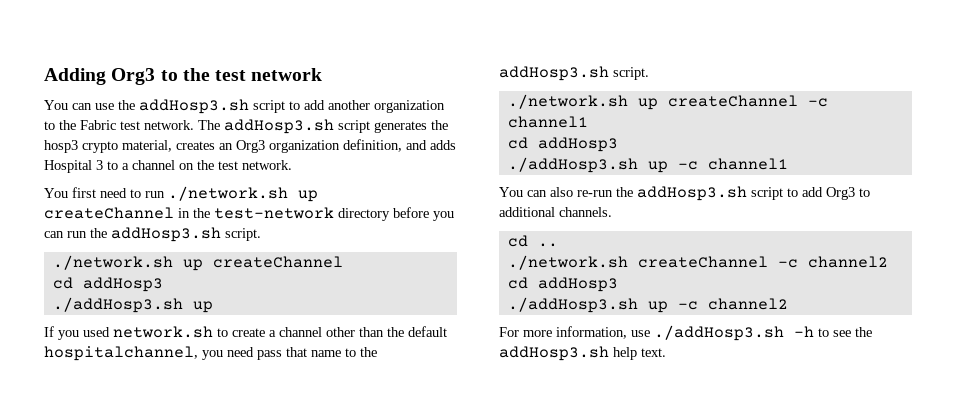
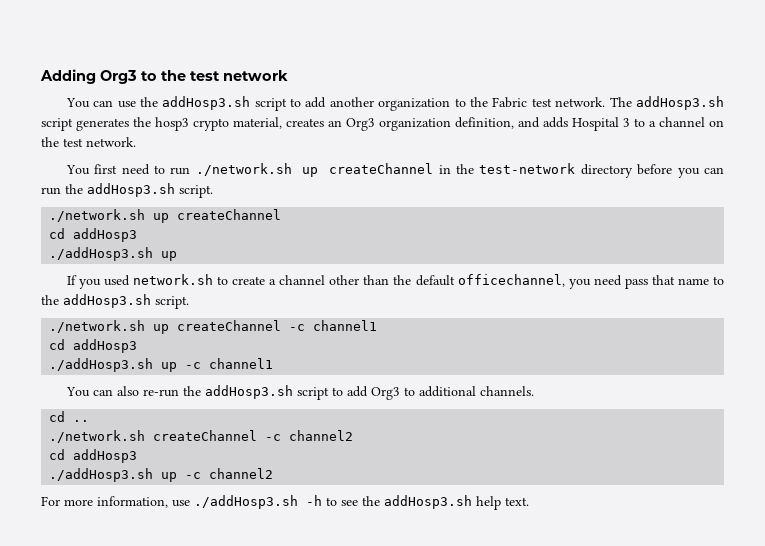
- If you used network.sh to create a channel other than the default hospitalchannel, you need pass that name to the addHosp3.sh script.
+ If you used network.sh to create a channel other than the default officechannel, you need pass that name to the addHosp3.sh script.

